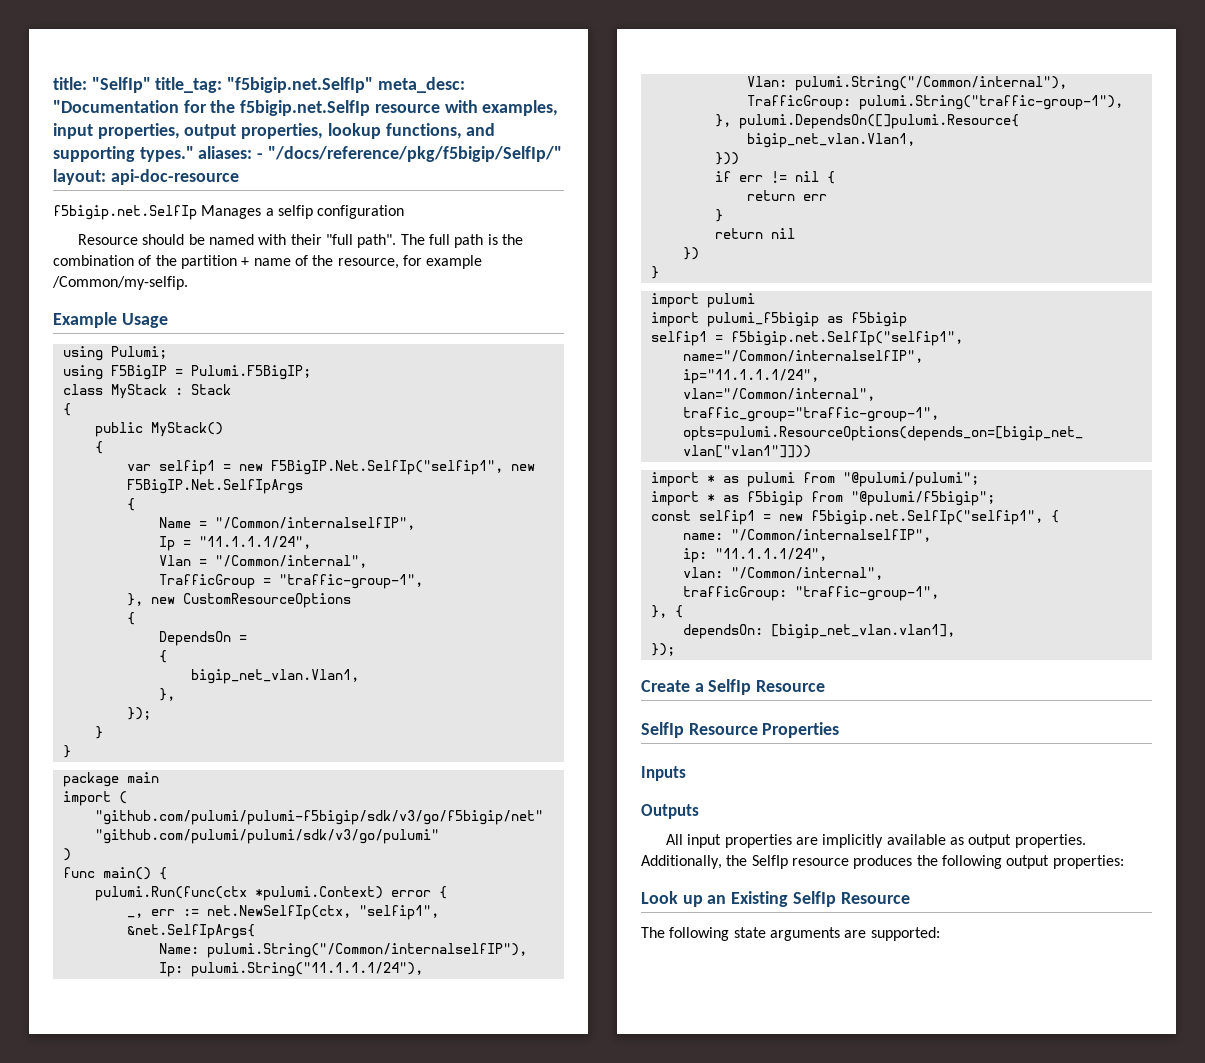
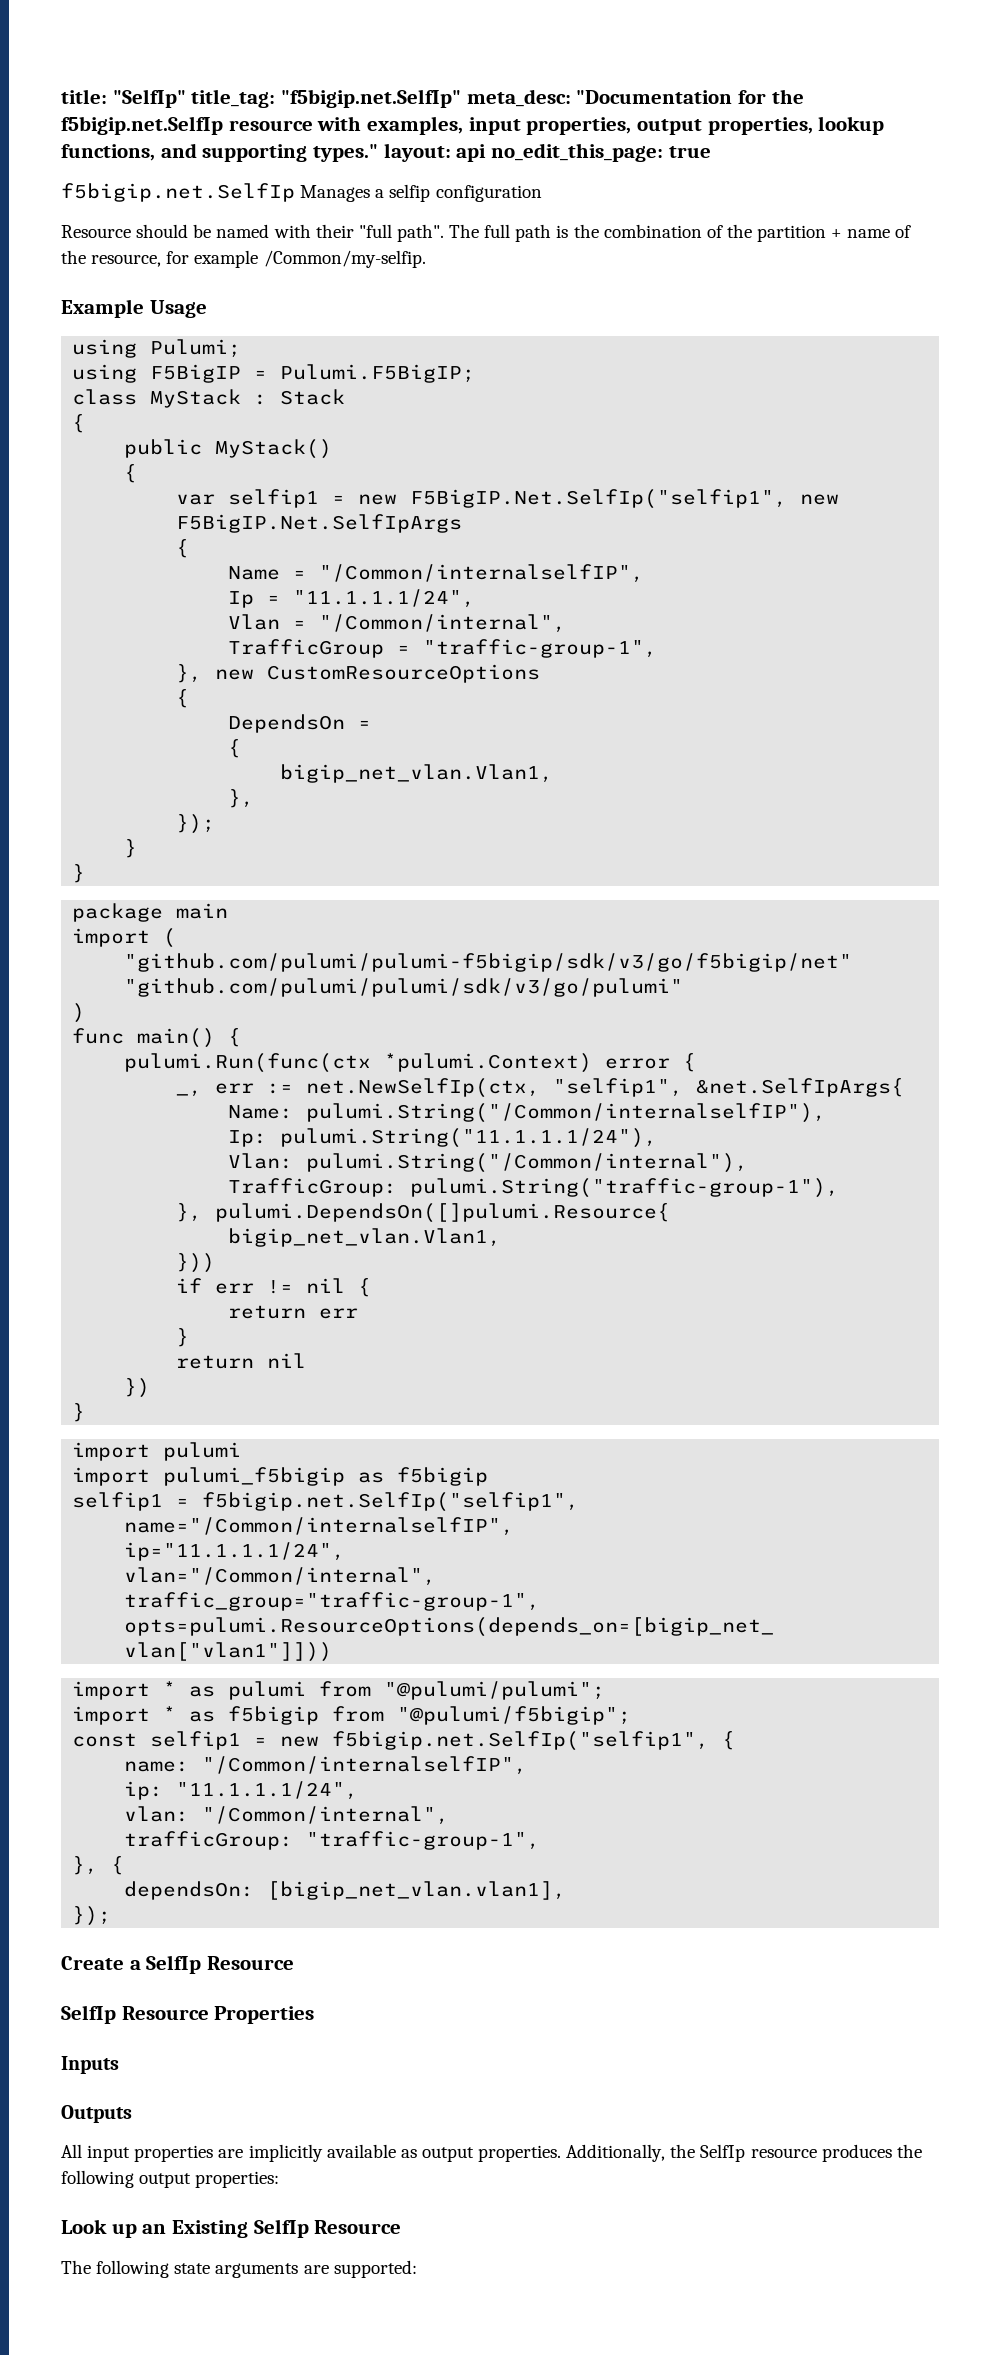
- title: "SelfIp" title_tag: "f5bigip.net.SelfIp" meta_desc: "Documentation for the f5bigip.net.SelfIp resource with examples, input properties, output properties, lookup functions, and supporting types." aliases: - "/docs/reference/pkg/f5bigip/SelfIp/" layout: api-doc-resource
+ title: "SelfIp" title_tag: "f5bigip.net.SelfIp" meta_desc: "Documentation for the f5bigip.net.SelfIp resource with examples, input properties, output properties, lookup functions, and supporting types." layout: api no_edit_this_page: true

